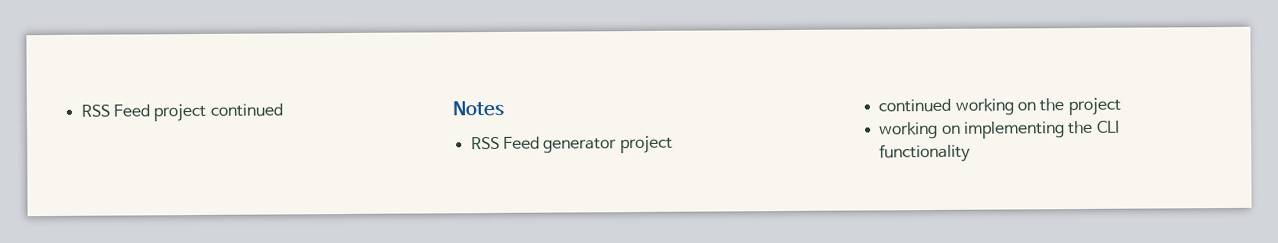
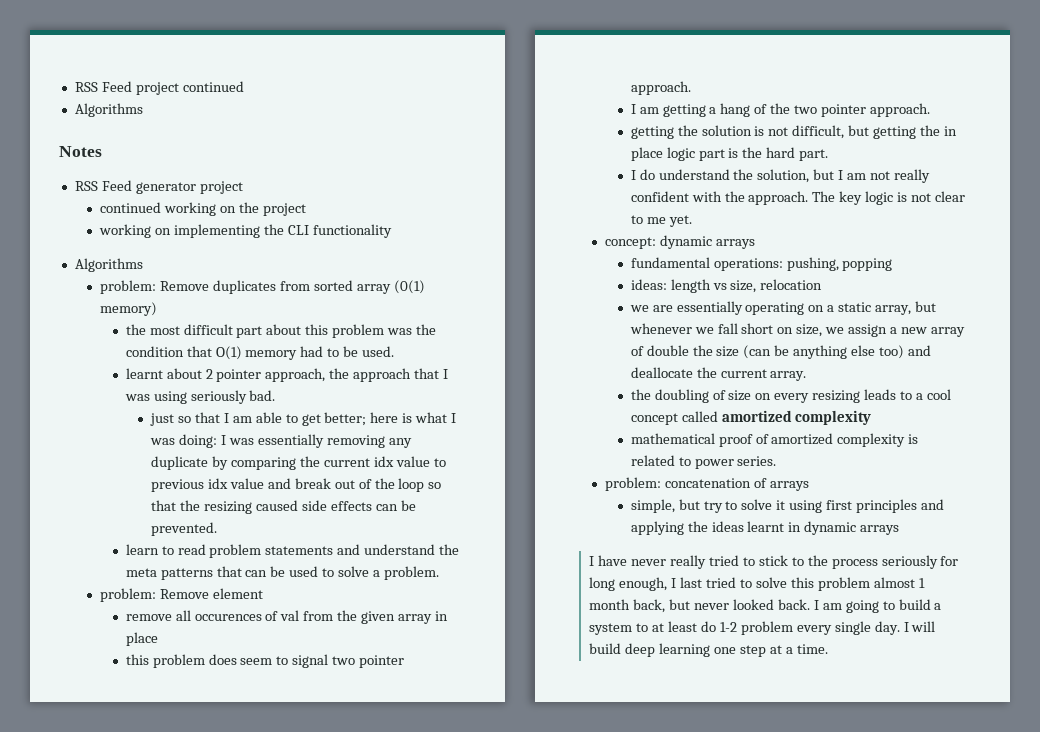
  RSS Feed project continued
+ Algorithms
  working on implementing the CLI functionality
+ Algorithms
+ problem: Remove duplicates from sorted array (0(1) memory)
+ the most difficult part about this problem was the condition that O(1) memory had to be used.
+ learnt about 2 pointer approach, the approach that I was using seriously bad.
+ just so that I am able to get better; here is what I was doing: I was essentially removing any duplicate by comparing the current idx value to previous idx value and break out of the loop so that the resizing caused side effects can be prevented.
+ learn to read problem statements and understand the meta patterns that can be used to solve a problem.
+ problem: Remove element
+ remove all occurences of val from the given array in place
+ this problem does seem to signal two pointer approach.
+ I am getting a hang of the two pointer approach.
+ getting the solution is not difficult, but getting the in place logic part is the hard part.
+ I do understand the solution, but I am not really confident with the approach. The key logic is not clear to me yet.
+ concept: dynamic arrays
+ fundamental operations: pushing, popping
+ ideas: length vs size, relocation
+ we are essentially operating on a static array, but whenever we fall short on size, we assign a new array of double the size (can be anything else too) and deallocate the current array.
+ the doubling of size on every resizing leads to a cool concept called amortized complexity
+ mathematical proof of amortized complexity is related to power series.
+ problem: concatenation of arrays
+ simple, but try to solve it using first principles and applying the ideas learnt in dynamic arrays
+ I have never really tried to stick to the process seriously for long enough, I last tried to solve this problem almost 1 month back, but never looked back. I am going to build a system to at least do 1-2 problem every single day. I will build deep learning one step at a time.

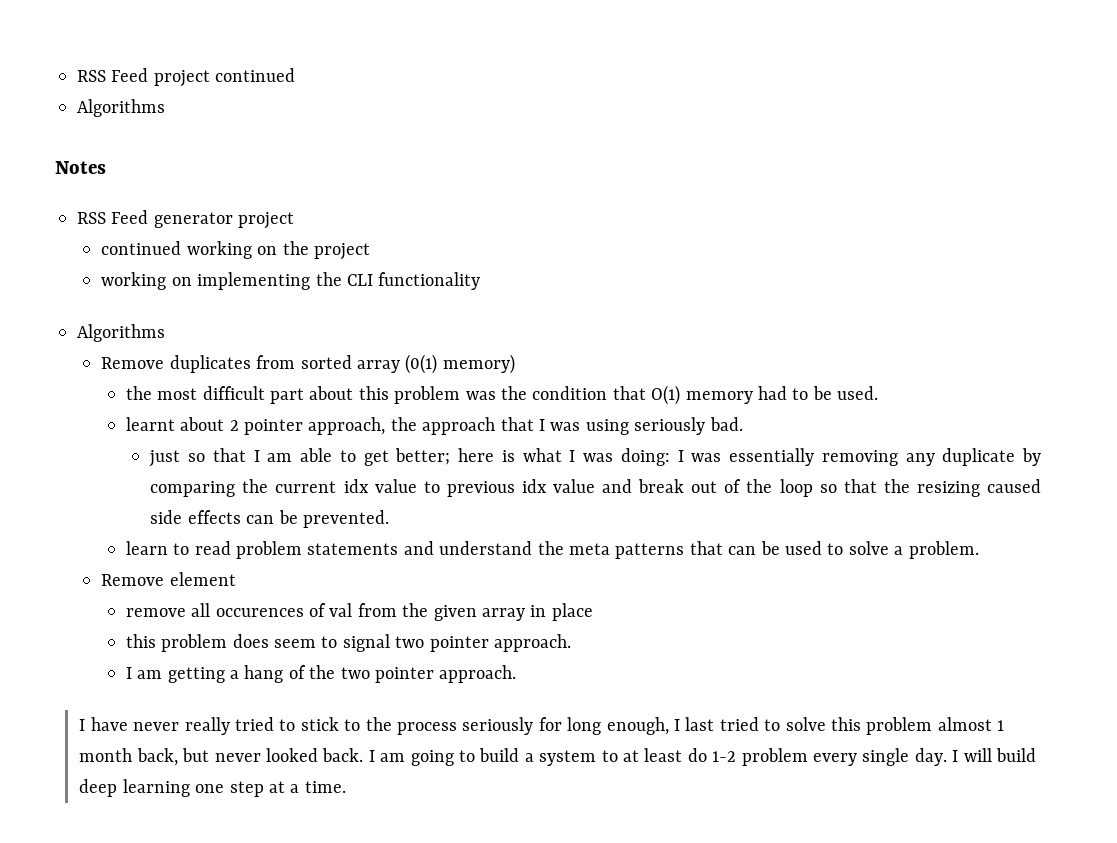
- problem: Remove duplicates from sorted array (0(1) memory)
+ Remove duplicates from sorted array (0(1) memory)
- problem: Remove element
+ Remove element
- getting the solution is not difficult, but getting the in place logic part is the hard part.
- I do understand the solution, but I am not really confident with the approach. The key logic is not clear to me yet.
- concept: dynamic arrays
- fundamental operations: pushing, popping
- ideas: length vs size, relocation
- we are essentially operating on a static array, but whenever we fall short on size, we assign a new array of double the size (can be anything else too) and deallocate the current array.
- the doubling of size on every resizing leads to a cool concept called amortized complexity
- mathematical proof of amortized complexity is related to power series.
- problem: concatenation of arrays
- simple, but try to solve it using first principles and applying the ideas learnt in dynamic arrays

